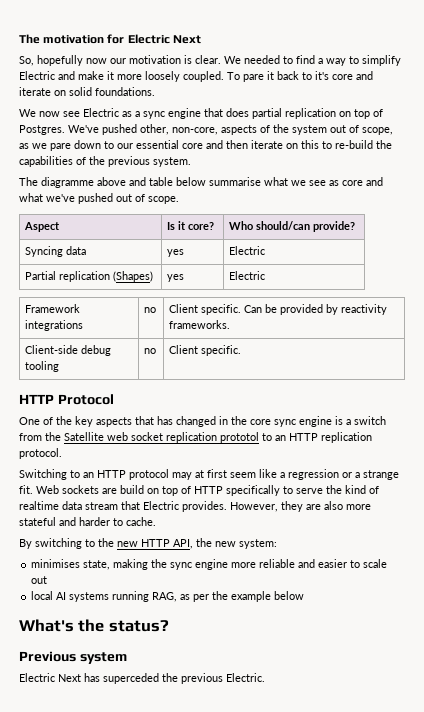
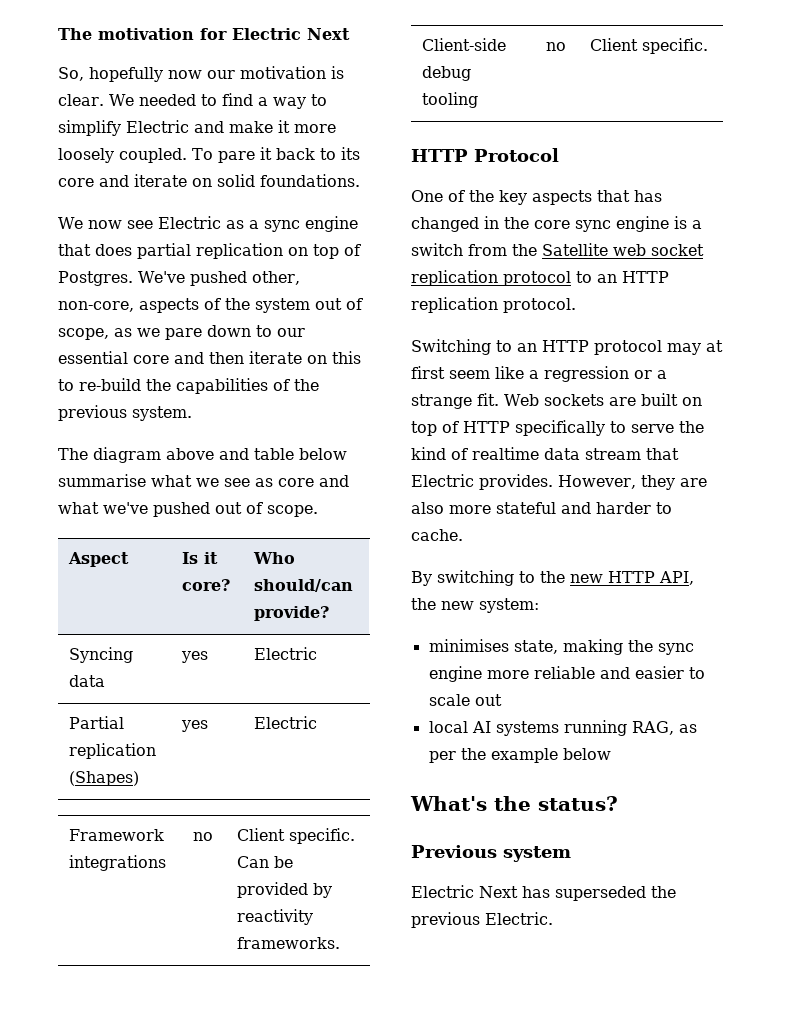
- To pare it back to it's core and iterate on solid foundations.
+ To pare it back to its core and iterate on solid foundations.
- The diagramme above and table below summarise what we see as core and what we've pushed out of scope.
+ The diagram above and table below summarise what we see as core and what we've pushed out of scope.
- One of the key aspects that has changed in the core sync engine is a switch from the Satellite web socket replication prototol to an HTTP replication protocol.
+ One of the key aspects that has changed in the core sync engine is a switch from the Satellite web socket replication protocol to an HTTP replication protocol.
- Web sockets are build on top of HTTP specifically to serve the kind of realtime data stream that Electric provides.
+ Web sockets are built on top of HTTP specifically to serve the kind of realtime data stream that Electric provides.
- Electric Next has superceded the previous Electric.
+ Electric Next has superseded the previous Electric.

